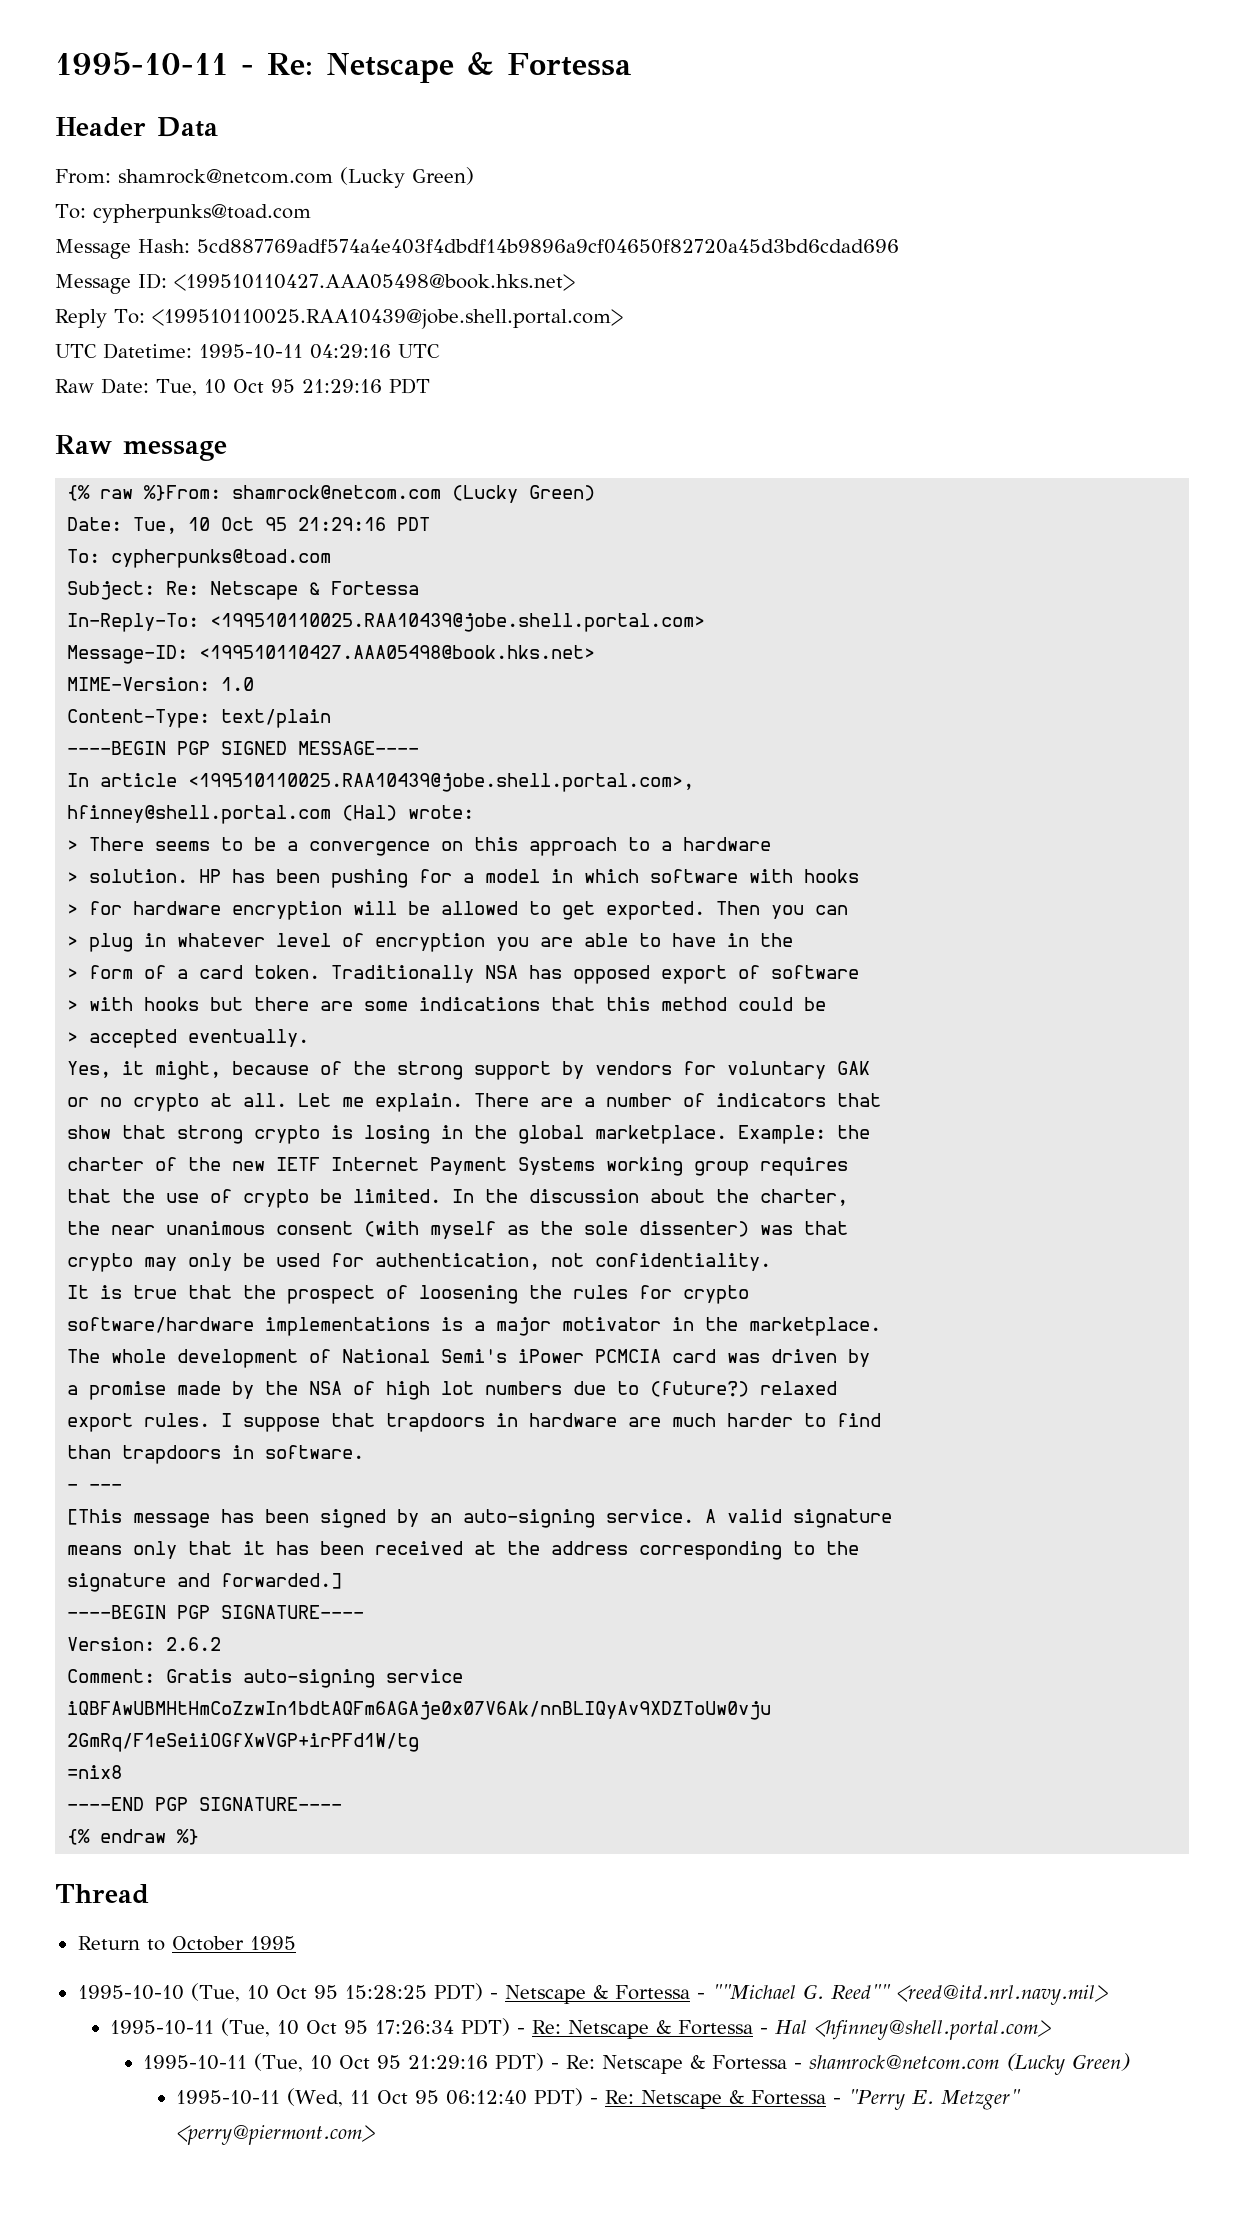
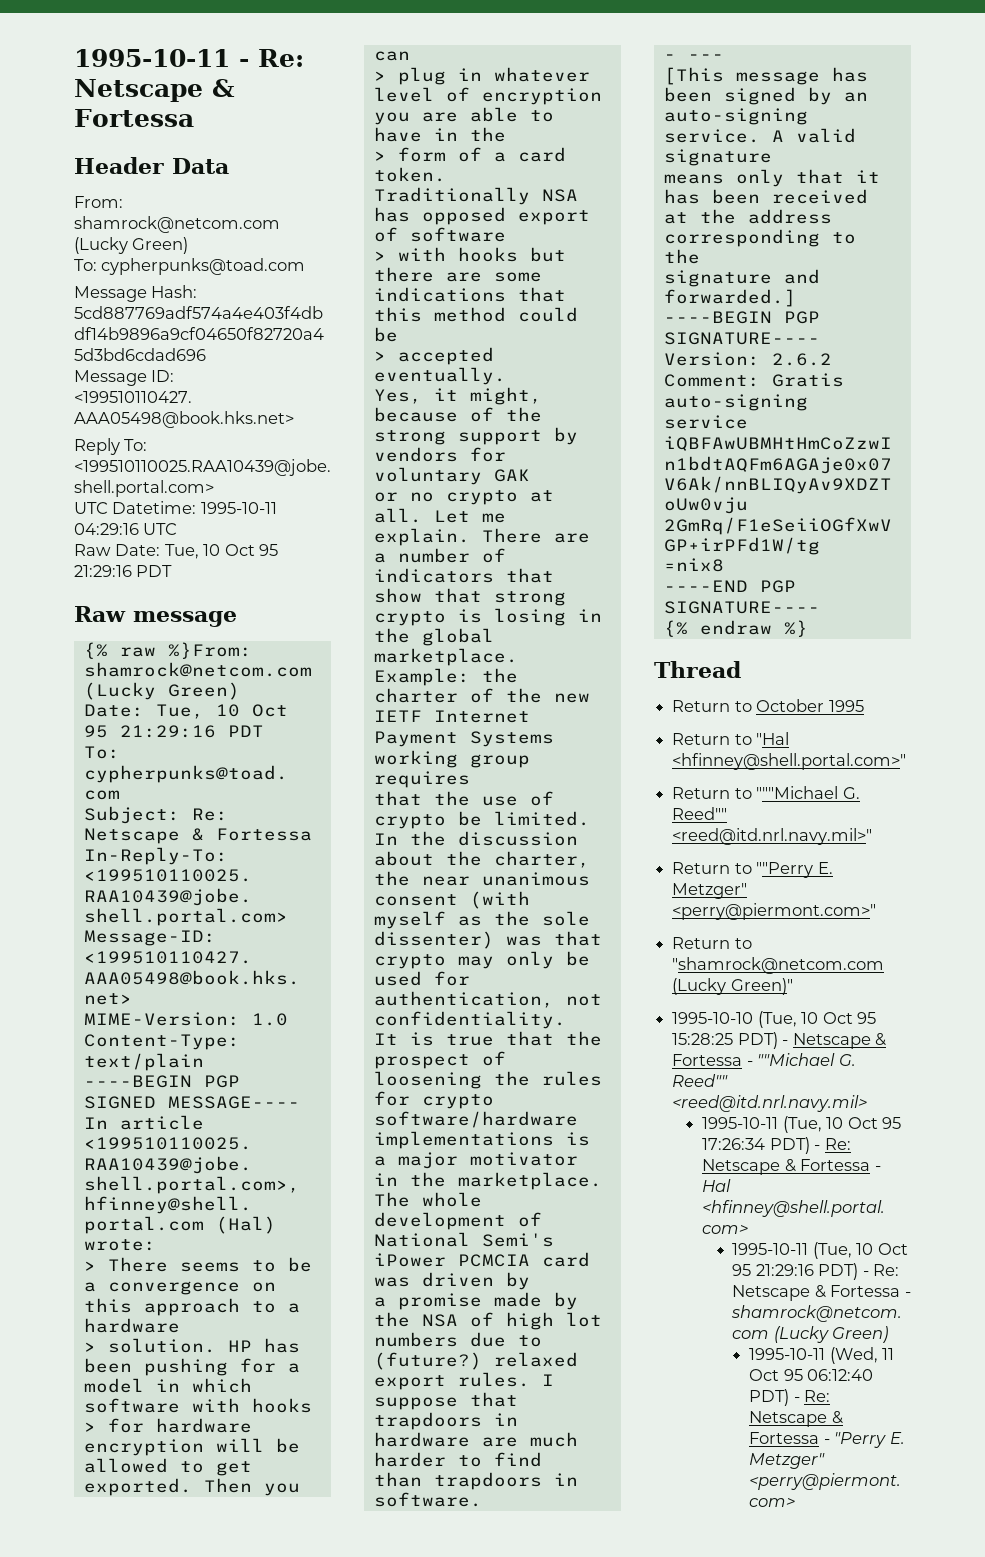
+ Return to "Hal <hfinney@shell.portal.com>"
+ Return to """Michael G. Reed"" <reed@itd.nrl.navy.mil>"
+ Return to ""Perry E. Metzger" <perry@piermont.com>"
+ Return to "shamrock@netcom.com (Lucky Green)"

